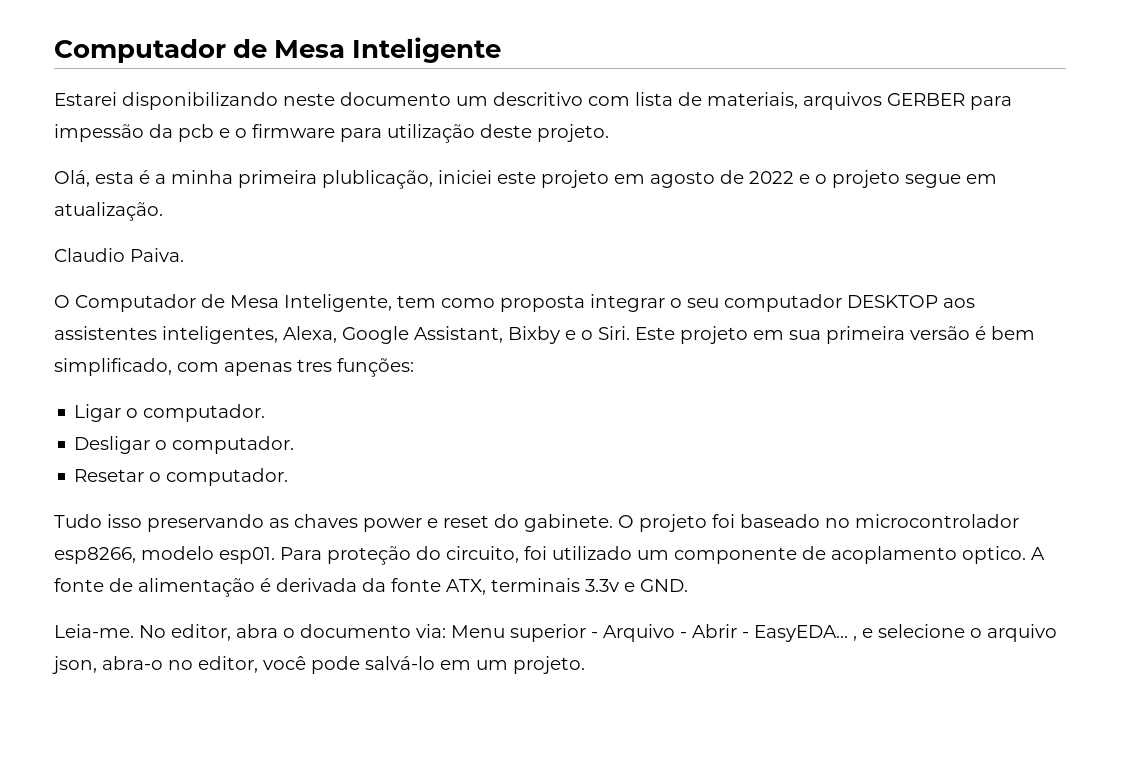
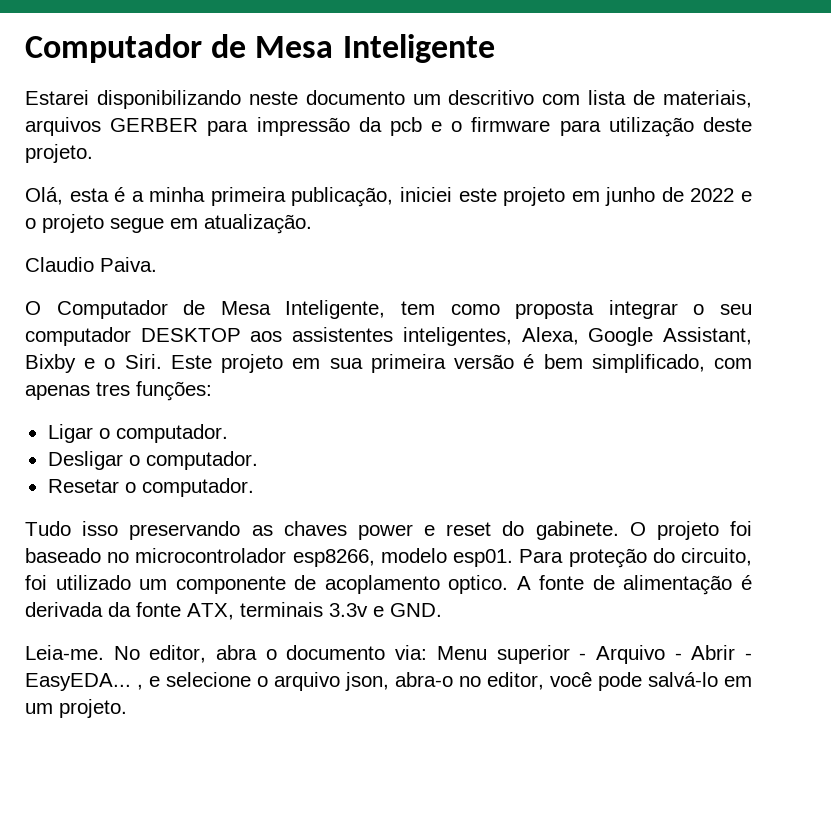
- Estarei disponibilizando neste documento um descritivo com lista de materiais, arquivos GERBER para impessão da pcb e o firmware para utilização deste projeto.
+ Estarei disponibilizando neste documento um descritivo com lista de materiais, arquivos GERBER para impressão da pcb e o firmware para utilização deste projeto.
- Olá, esta é a minha primeira plublicação, iniciei este projeto em agosto de 2022 e o projeto segue em atualização.
+ Olá, esta é a minha primeira publicação, iniciei este projeto em junho de 2022 e o projeto segue em atualização.

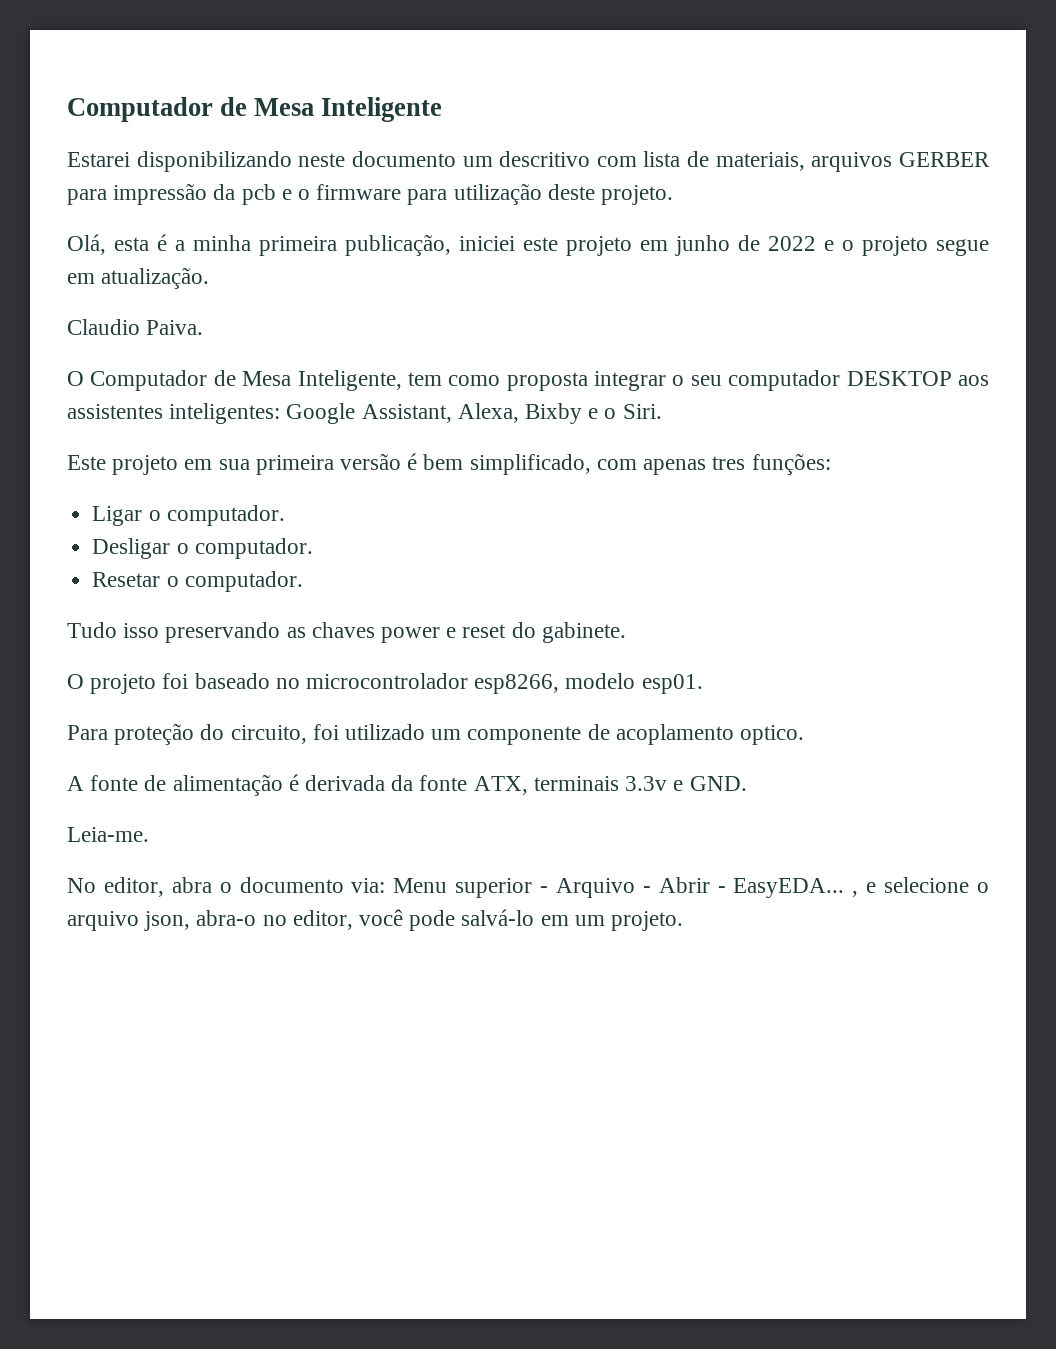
- O Computador de Mesa Inteligente, tem como proposta integrar o seu computador DESKTOP aos assistentes inteligentes, Alexa, Google Assistant, Bixby e o Siri. Este projeto em sua primeira versão é bem simplificado, com apenas tres funções:
+ O Computador de Mesa Inteligente, tem como proposta integrar o seu computador DESKTOP aos assistentes inteligentes: Google Assistant, Alexa, Bixby e o Siri.
+ Este projeto em sua primeira versão é bem simplificado, com apenas tres funções:
- Tudo isso preservando as chaves power e reset do gabinete. O projeto foi baseado no microcontrolador esp8266, modelo esp01. Para proteção do circuito, foi utilizado um componente de acoplamento optico. A fonte de alimentação é derivada da fonte ATX, terminais 3.3v e GND.
+ Tudo isso preservando as chaves power e reset do gabinete.
+ O projeto foi baseado no microcontrolador esp8266, modelo esp01.
+ Para proteção do circuito, foi utilizado um componente de acoplamento optico.
+ A fonte de alimentação é derivada da fonte ATX, terminais 3.3v e GND.
- Leia-me. No editor, abra o documento via: Menu superior - Arquivo - Abrir - EasyEDA... , e selecione o arquivo json, abra-o no editor, você pode salvá-lo em um projeto.
+ Leia-me.
+ No editor, abra o documento via: Menu superior - Arquivo - Abrir - EasyEDA... , e selecione o arquivo json, abra-o no editor, você pode salvá-lo em um projeto.

